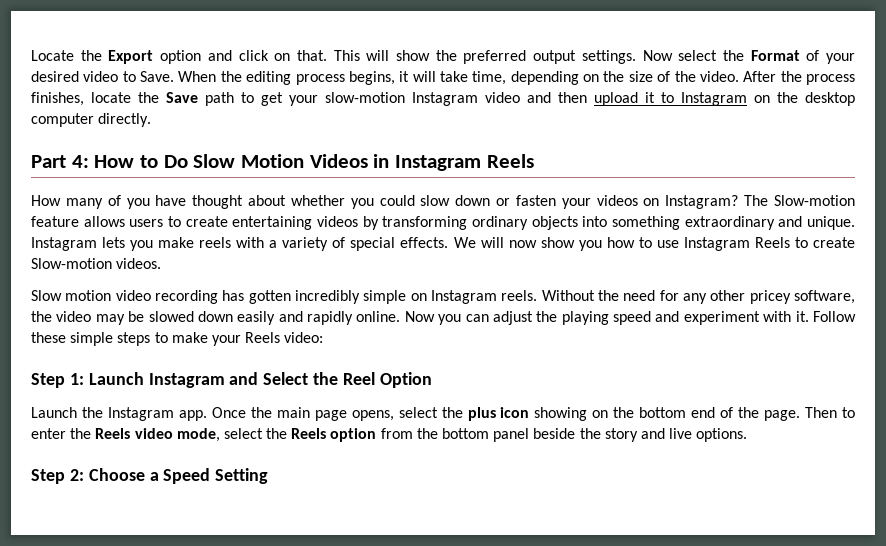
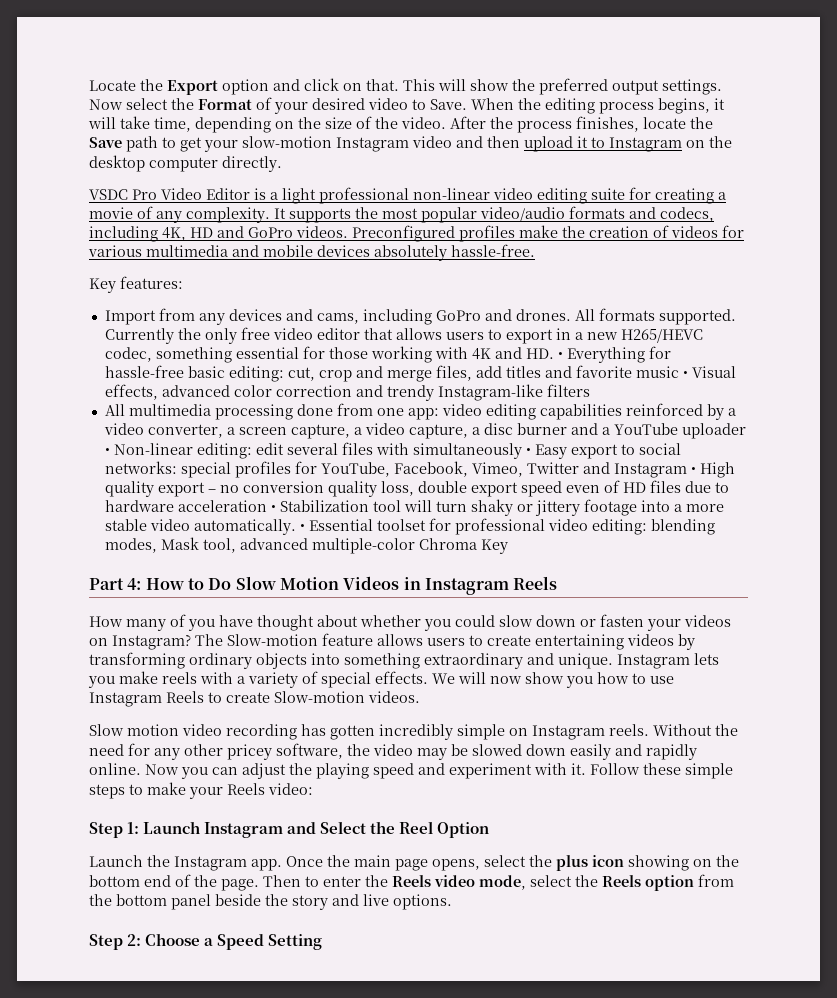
+ VSDC Pro Video Editor is a light professional non-linear video editing suite for creating a movie of any complexity. It supports the most popular video/audio formats and codecs, including 4K, HD and GoPro videos. Preconfigured profiles make the creation of videos for various multimedia and mobile devices absolutely hassle-free.
+ Key features:
+ Import from any devices and cams, including GoPro and drones. All formats supported. Сurrently the only free video editor that allows users to export in a new H265/HEVC codec, something essential for those working with 4K and HD. • Everything for hassle-free basic editing: cut, crop and merge files, add titles and favorite music • Visual effects, advanced color correction and trendy Instagram-like filters
+ All multimedia processing done from one app: video editing capabilities reinforced by a video converter, a screen capture, a video capture, a disc burner and a YouTube uploader • Non-linear editing: edit several files with simultaneously • Easy export to social networks: special profiles for YouTube, Facebook, Vimeo, Twitter and Instagram • High quality export – no conversion quality loss, double export speed even of HD files due to hardware acceleration • Stabilization tool will turn shaky or jittery footage into a more stable video automatically. • Essential toolset for professional video editing: blending modes, Mask tool, advanced multiple-color Chroma Key

